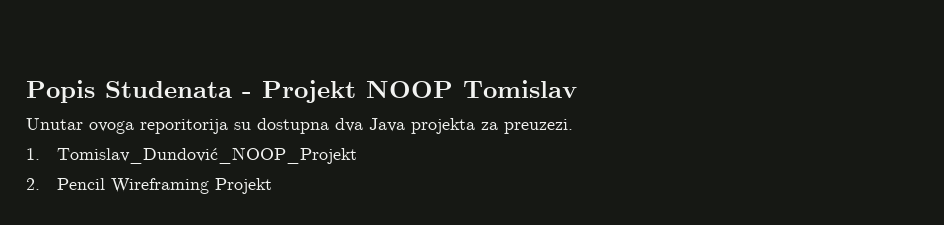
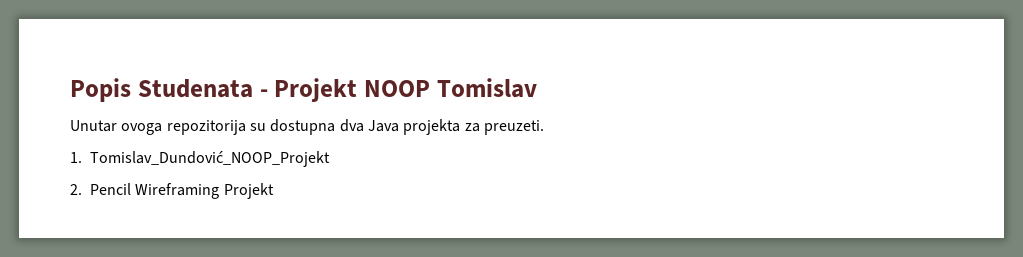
- Unutar ovoga reporitorija su dostupna dva Java projekta za preuzezi.
+ Unutar ovoga repozitorija su dostupna dva Java projekta za preuzeti.

